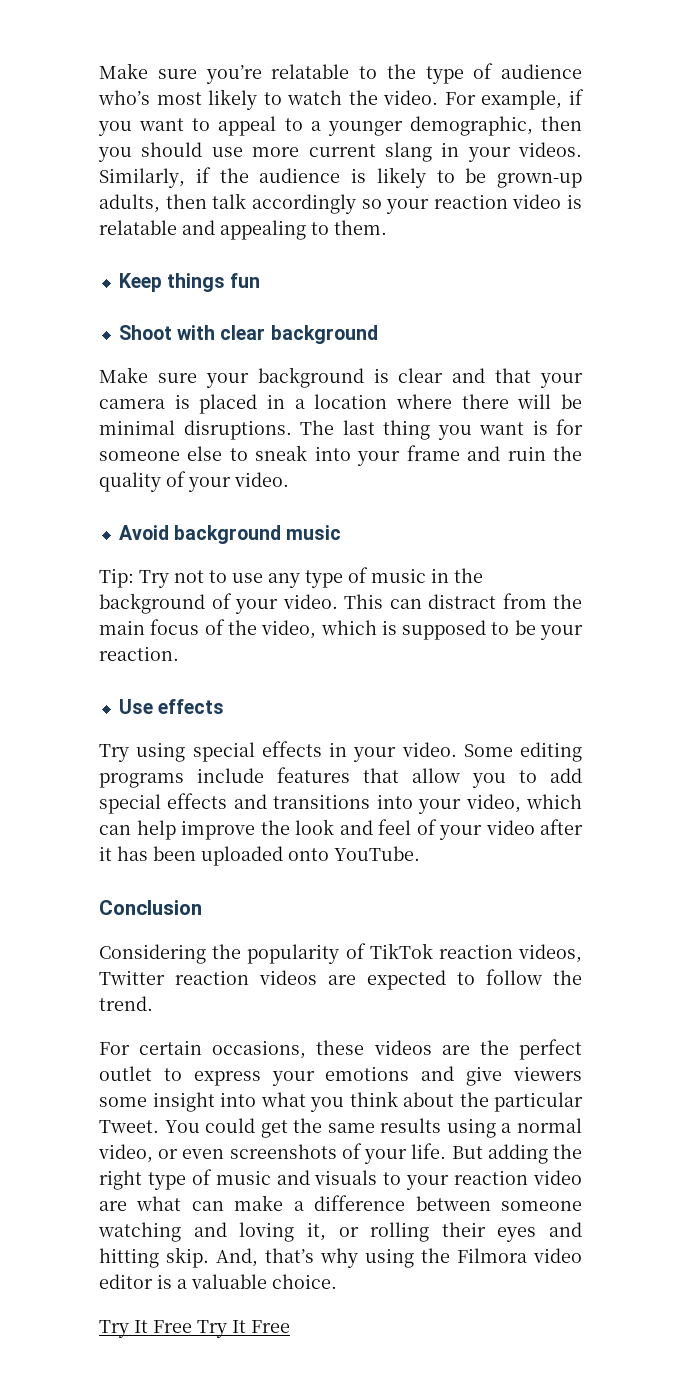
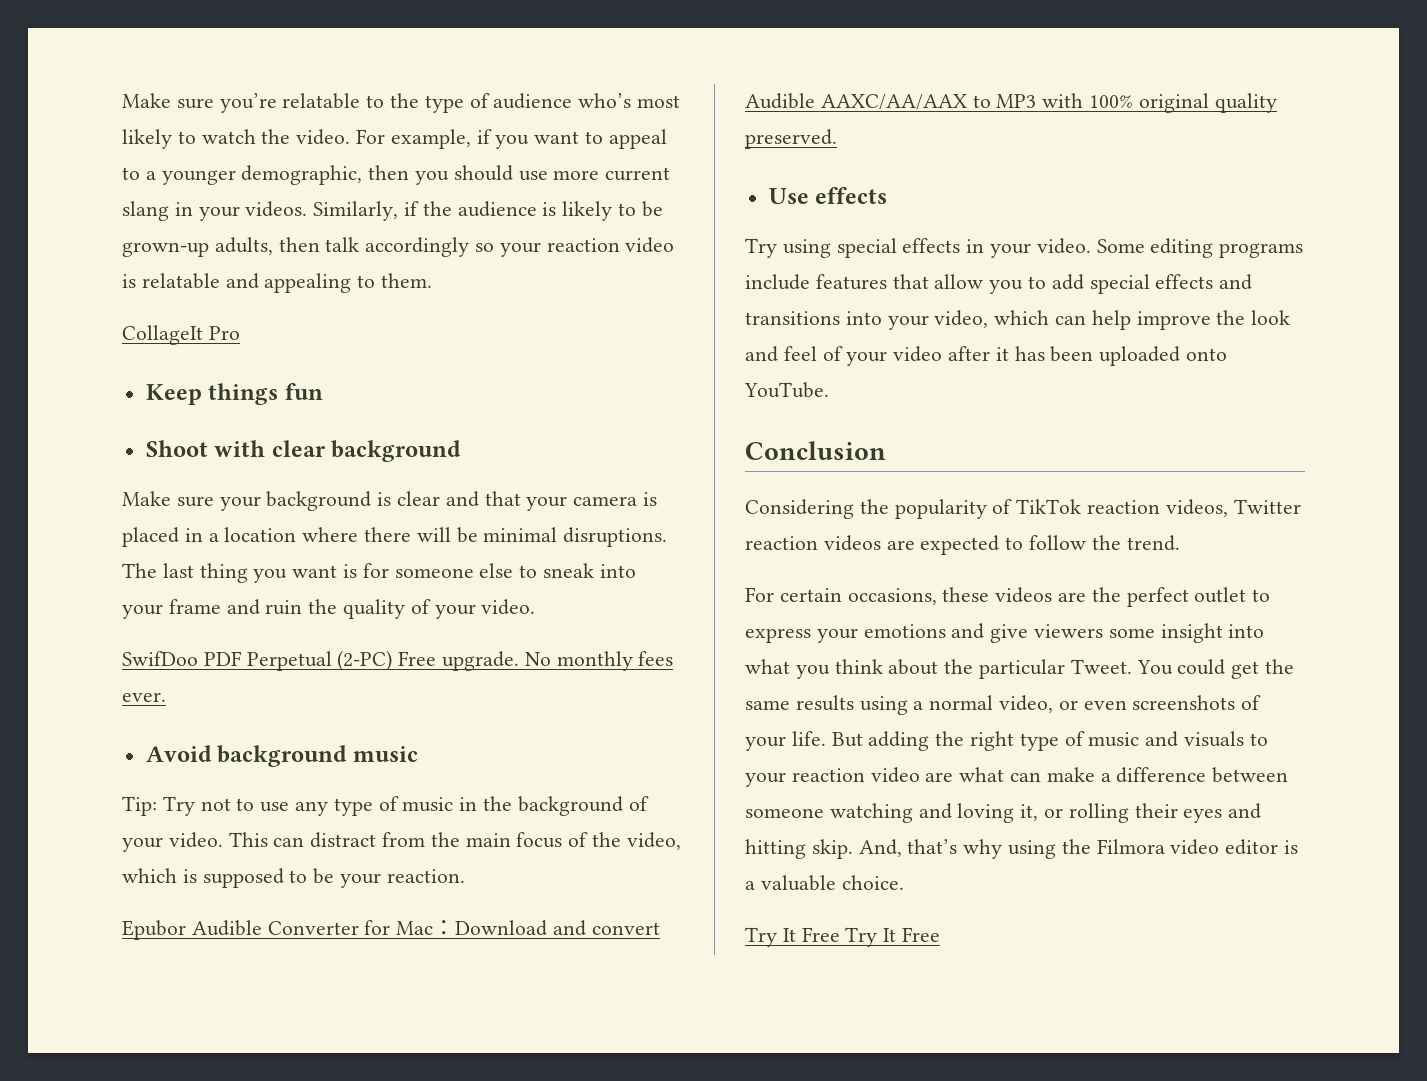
+ CollageIt Pro
+ SwifDoo PDF Perpetual (2-PC) Free upgrade. No monthly fees ever.
+ Epubor Audible Converter for Mac：Download and convert Audible AAXC/AA/AAX to MP3 with 100% original quality preserved.

